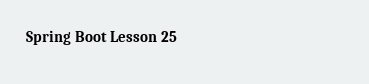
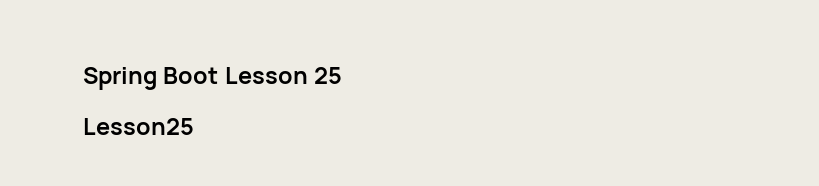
+ Lesson25

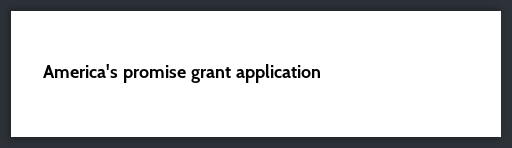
- Spring Boot Lesson 25
- Lesson25
+ America's promise grant application

